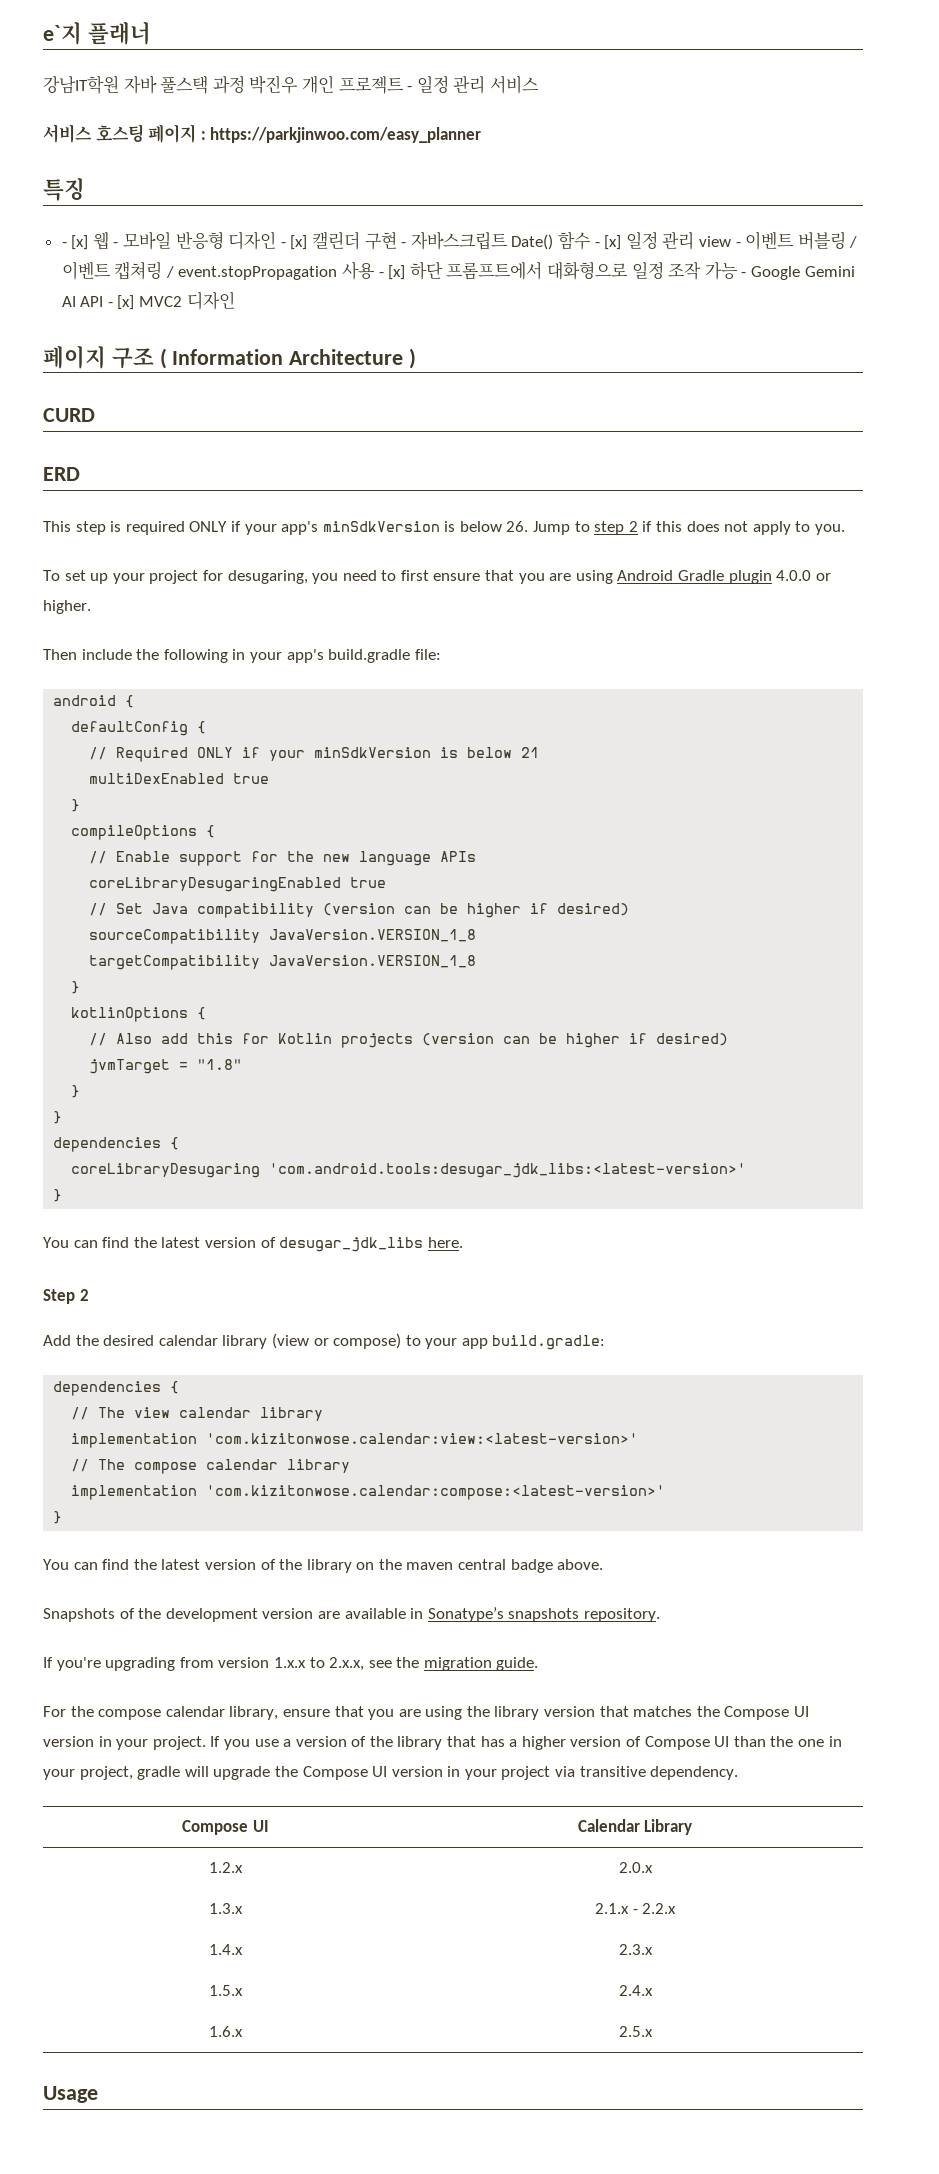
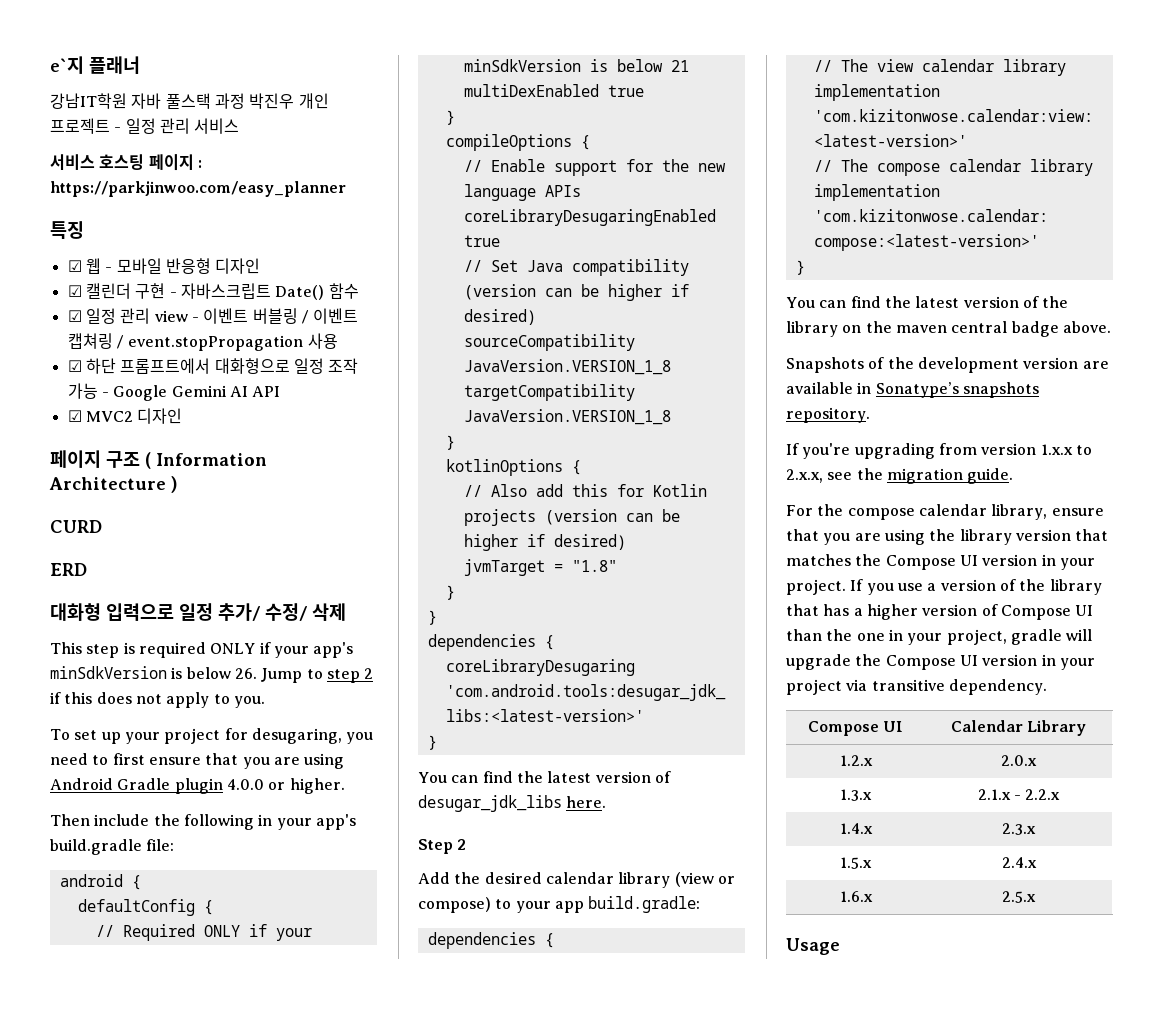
- - [x] 웹 - 모바일 반응형 디자인 - [x] 캘린더 구현 - 자바스크립트 Date() 함수 - [x] 일정 관리 view - 이벤트 버블링 / 이벤트 캡쳐링 / event.stopPropagation 사용 - [x] 하단 프롬프트에서 대화형으로 일정 조작 가능 - Google Gemini AI API - [x] MVC2 디자인
+ ☑ 웹 - 모바일 반응형 디자인
+ ☑ 캘린더 구현 - 자바스크립트 Date() 함수
+ ☑ 일정 관리 view - 이벤트 버블링 / 이벤트 캡쳐링 / event.stopPropagation 사용
+ ☑ 하단 프롬프트에서 대화형으로 일정 조작 가능 - Google Gemini AI API
+ ☑ MVC2 디자인
+ 대화형 입력으로 일정 추가/ 수정/ 삭제

